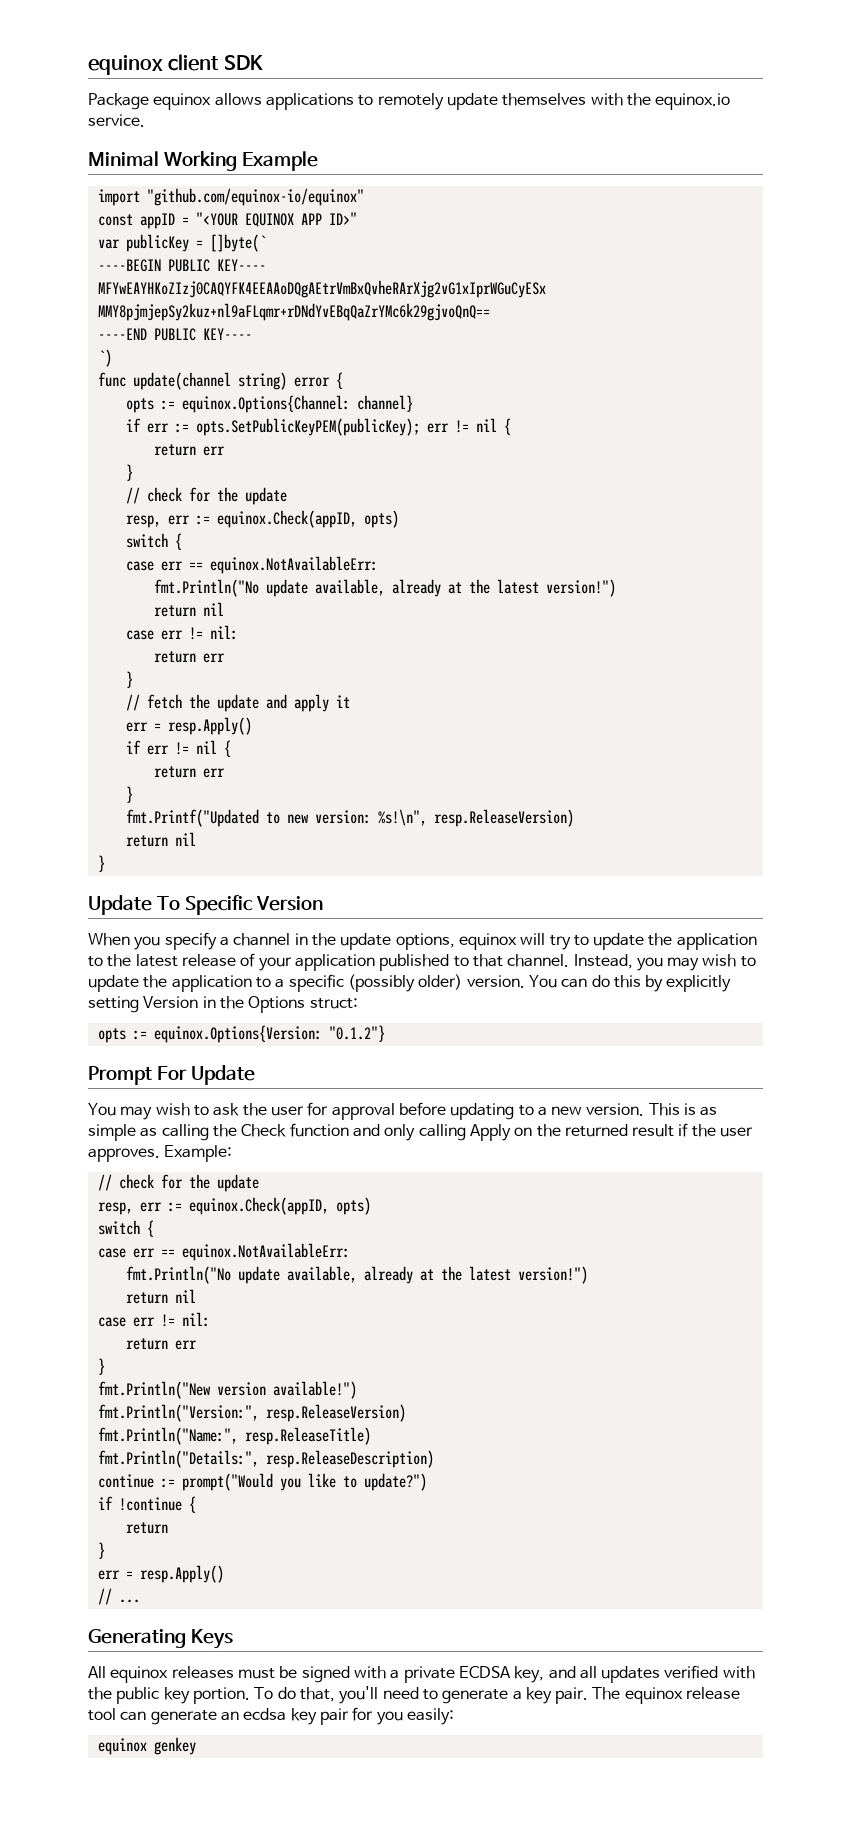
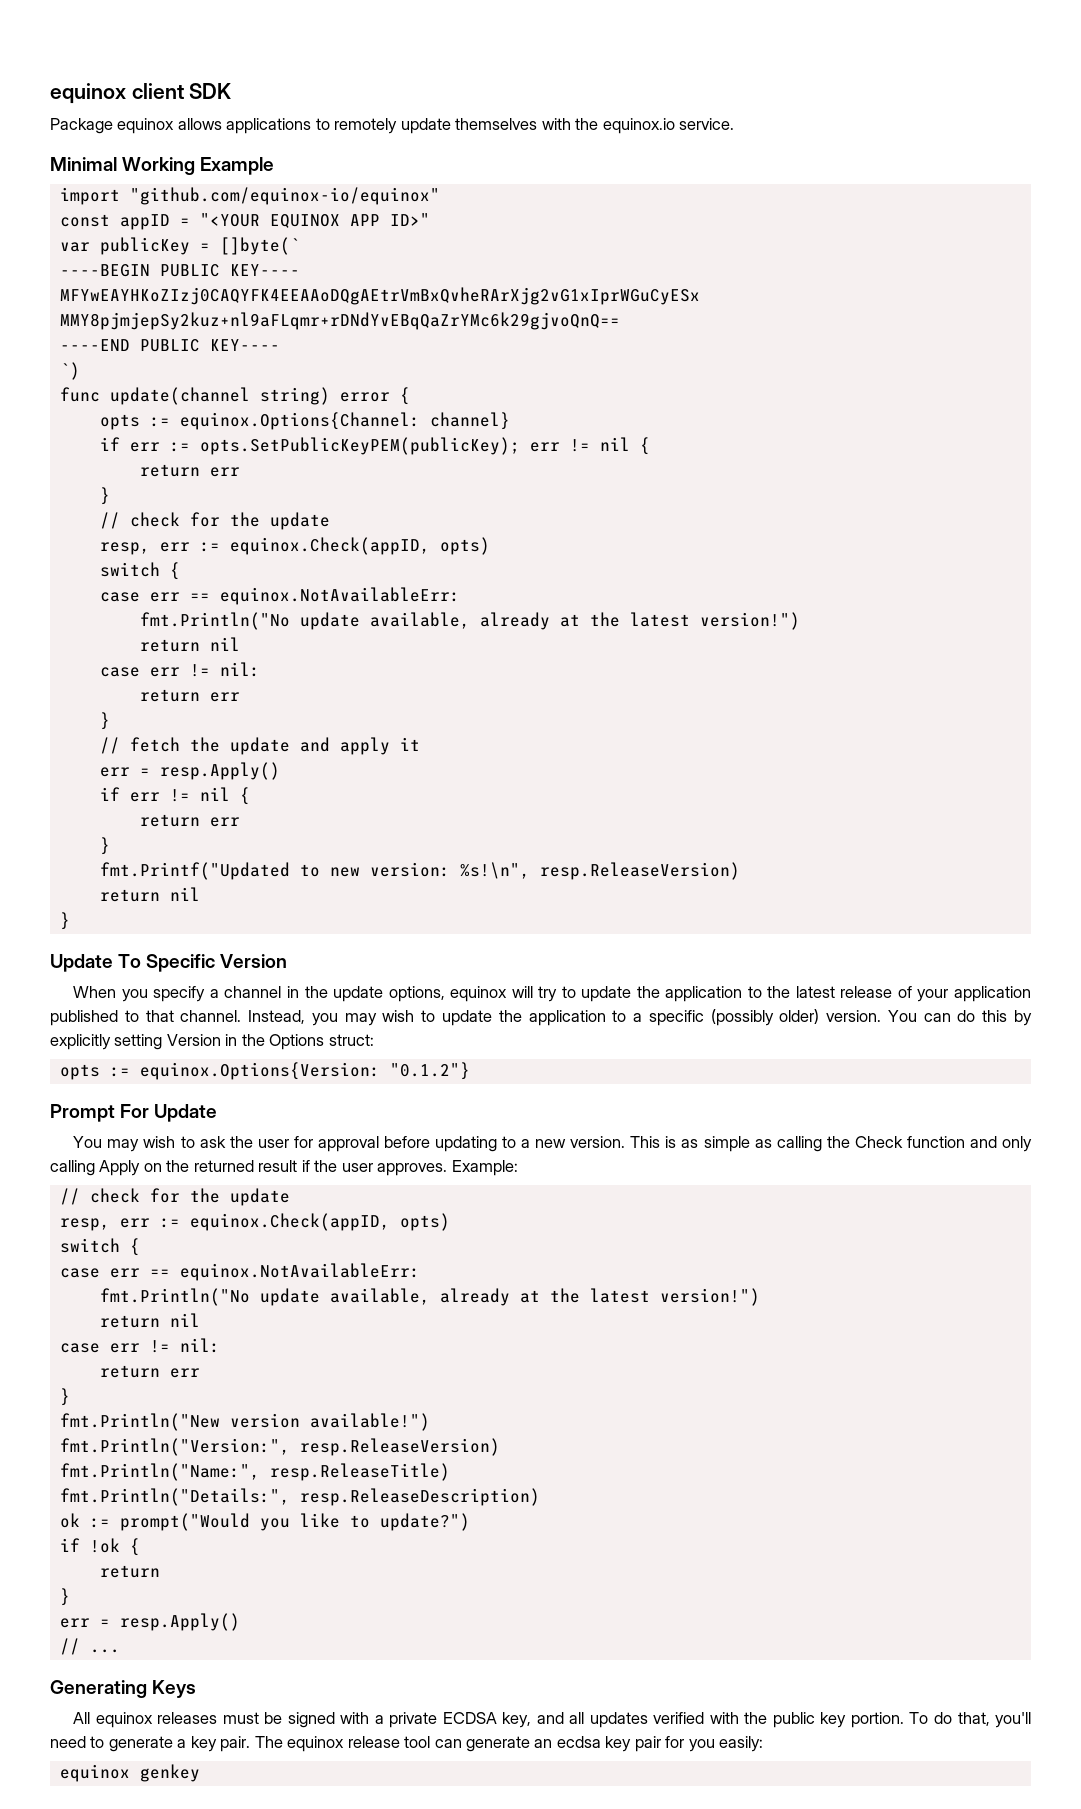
- continue := prompt("Would you like to update?")
+ ok := prompt("Would you like to update?")
- if !continue {
+ if !ok {

